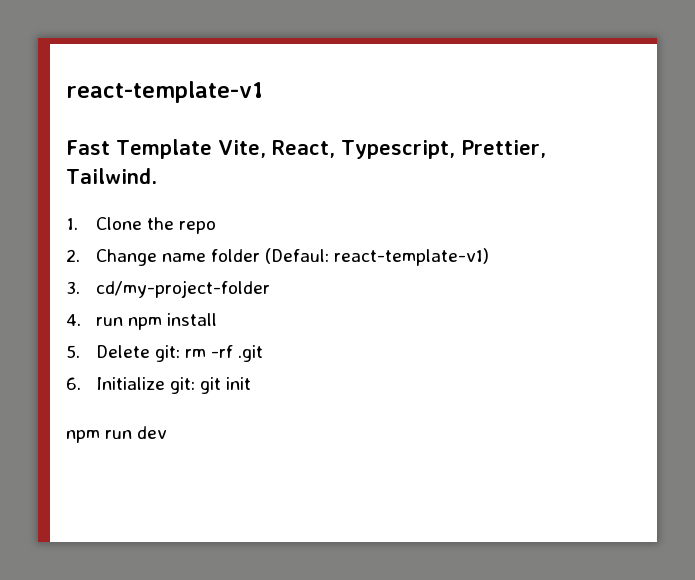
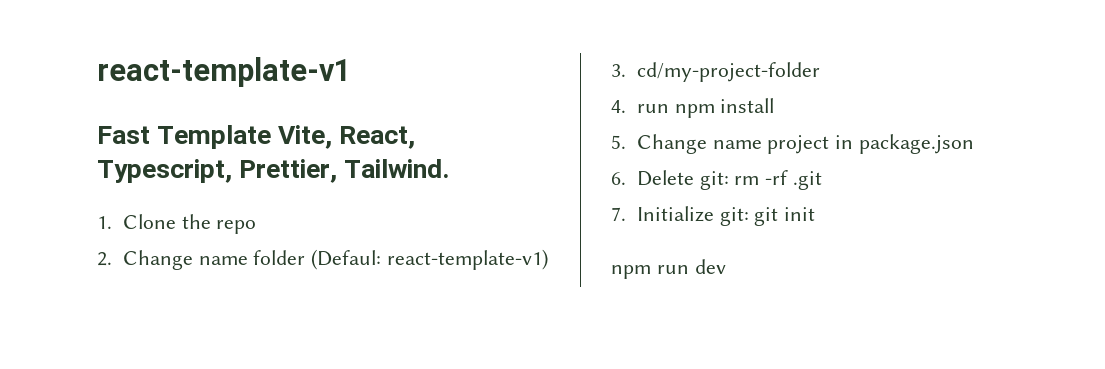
- 5. Delete git: rm -rf .git
+ 5. Change name project in package.json
+ 6. Delete git: rm -rf .git
- 6. Initialize git: git init
+ 7. Initialize git: git init

